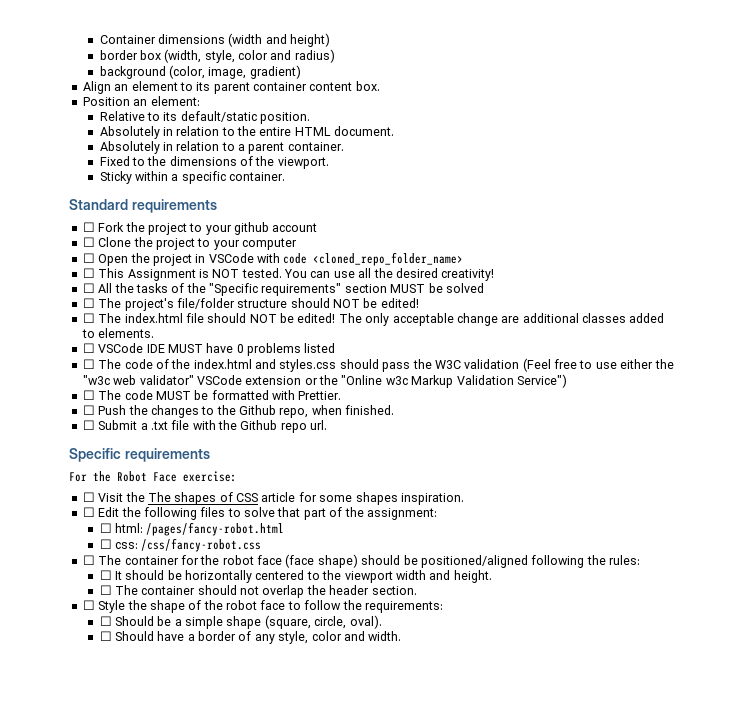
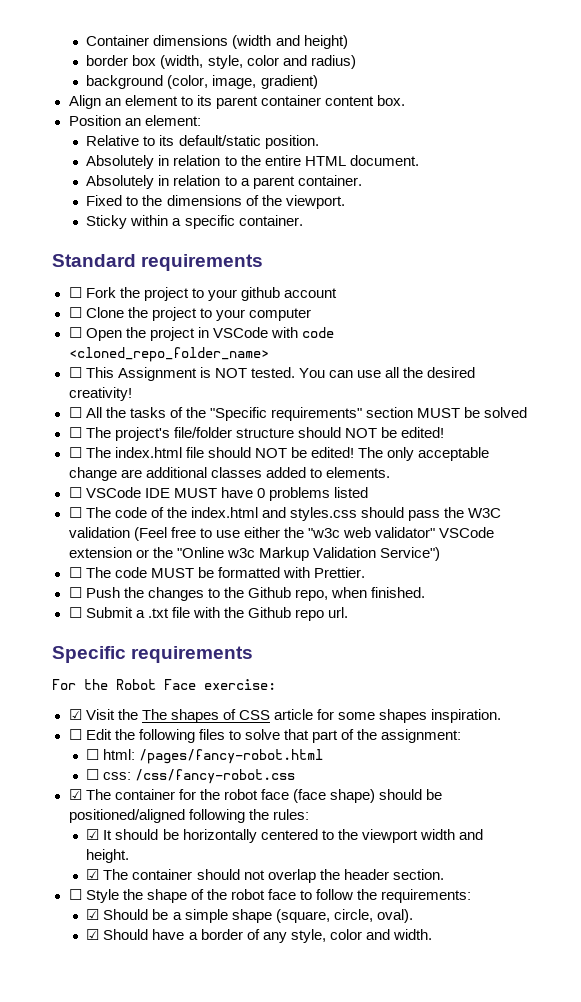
- ☐ Visit the The shapes of CSS article for some shapes inspiration.
+ ☑ Visit the The shapes of CSS article for some shapes inspiration.
- ☐ The container for the robot face (face shape) should be positioned/aligned following the rules:
+ ☑ The container for the robot face (face shape) should be positioned/aligned following the rules:
- ☐ It should be horizontally centered to the viewport width and height.
+ ☑ It should be horizontally centered to the viewport width and height.
- ☐ The container should not overlap the header section.
+ ☑ The container should not overlap the header section.
- ☐ Should be a simple shape (square, circle, oval).
+ ☑ Should be a simple shape (square, circle, oval).
- ☐ Should have a border of any style, color and width.
+ ☑ Should have a border of any style, color and width.

